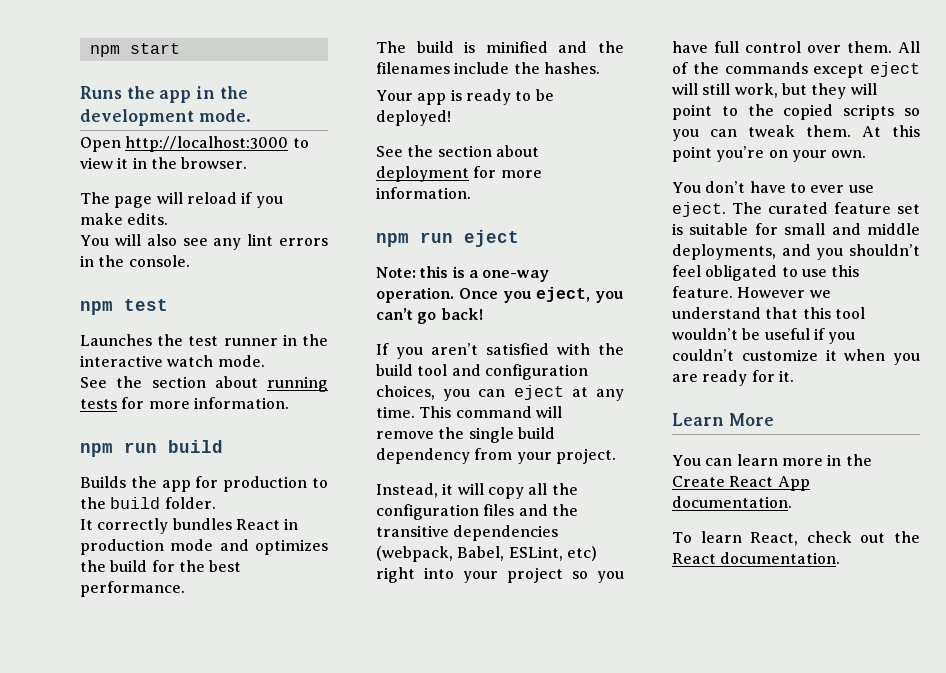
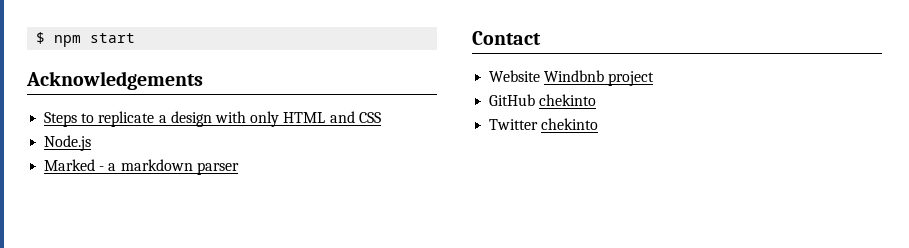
- npm start
+ $ npm start
- Runs the app in the development mode.
- Open http://localhost:3000 to view it in the browser.
- The page will reload if you make edits.
- You will also see any lint errors in the console.
- npm test
- Launches the test runner in the interactive watch mode.
- See the section about running tests for more information.
- npm run build
- Builds the app for production to the build folder.
- It correctly bundles React in production mode and optimizes the build for the best performance.
- The build is minified and the filenames include the hashes.
- Your app is ready to be deployed!
- See the section about deployment for more information.
- npm run eject
- Note: this is a one-way operation. Once you eject, you can’t go back!
- If you aren’t satisfied with the build tool and configuration choices, you can eject at any time. This command will remove the single build dependency from your project.
- Instead, it will copy all the configuration files and the transitive dependencies (webpack, Babel, ESLint, etc) right into your project so you have full control over them. All of the commands except eject will still work, but they will point to the copied scripts so you can tweak them. At this point you’re on your own.
- You don’t have to ever use eject. The curated feature set is suitable for small and middle deployments, and you shouldn’t feel obligated to use this feature. However we understand that this tool wouldn’t be useful if you couldn’t customize it when you are ready for it.
- Learn More
- You can learn more in the Create React App documentation.
- To learn React, check out the React documentation.
+ Acknowledgements
+ Steps to replicate a design with only HTML and CSS
+ Node.js
+ Marked - a markdown parser
+ Contact
+ Website Windbnb project
+ GitHub chekinto
+ Twitter chekinto

